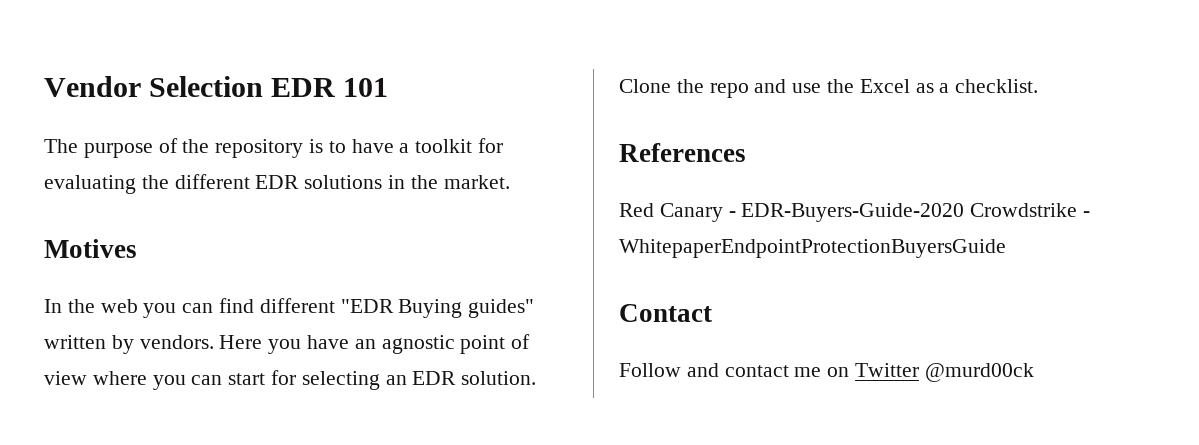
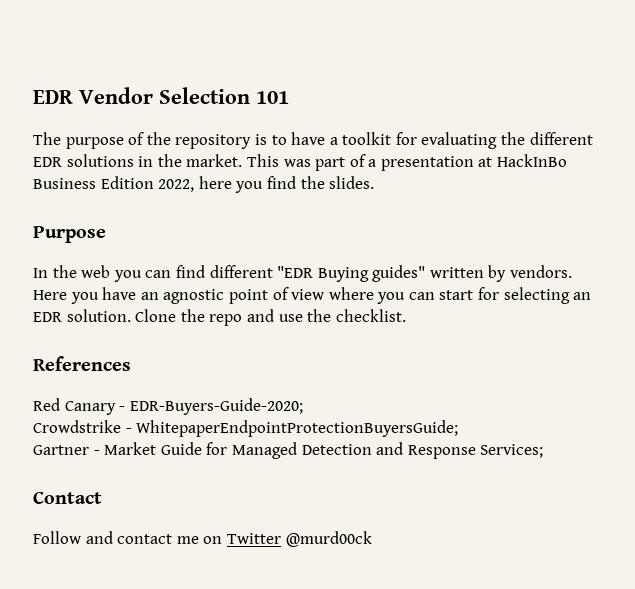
- Vendor Selection EDR 101
+ EDR Vendor Selection 101
- The purpose of the repository is to have a toolkit for evaluating the different EDR solutions in the market.
- Motives
+ The purpose of the repository is to have a toolkit for evaluating the different EDR solutions in the market. This was part of a presentation at HackInBo Business Edition 2022, here you find the slides.
+ Purpose
- Clone the repo and use the Excel as a checklist.
+ Clone the repo and use the checklist.
- Red Canary - EDR-Buyers-Guide-2020 Crowdstrike - WhitepaperEndpointProtectionBuyersGuide
+ Red Canary - EDR-Buyers-Guide-2020;
+ Crowdstrike - WhitepaperEndpointProtectionBuyersGuide;
+ Gartner - Market Guide for Managed Detection and Response Services;

